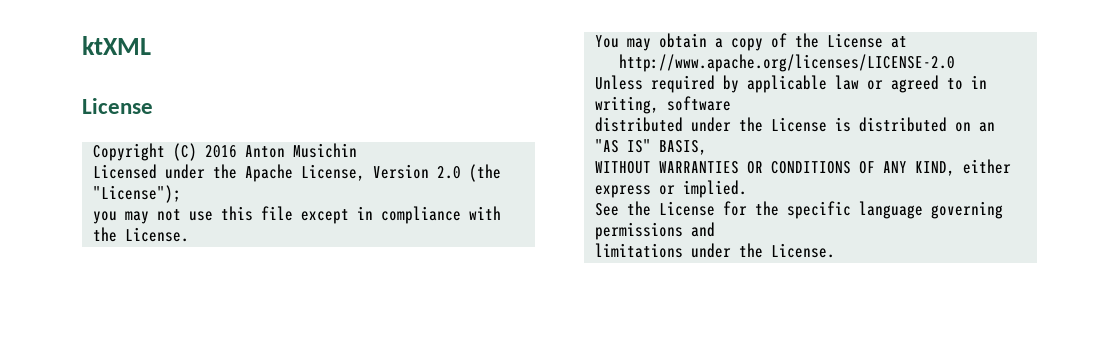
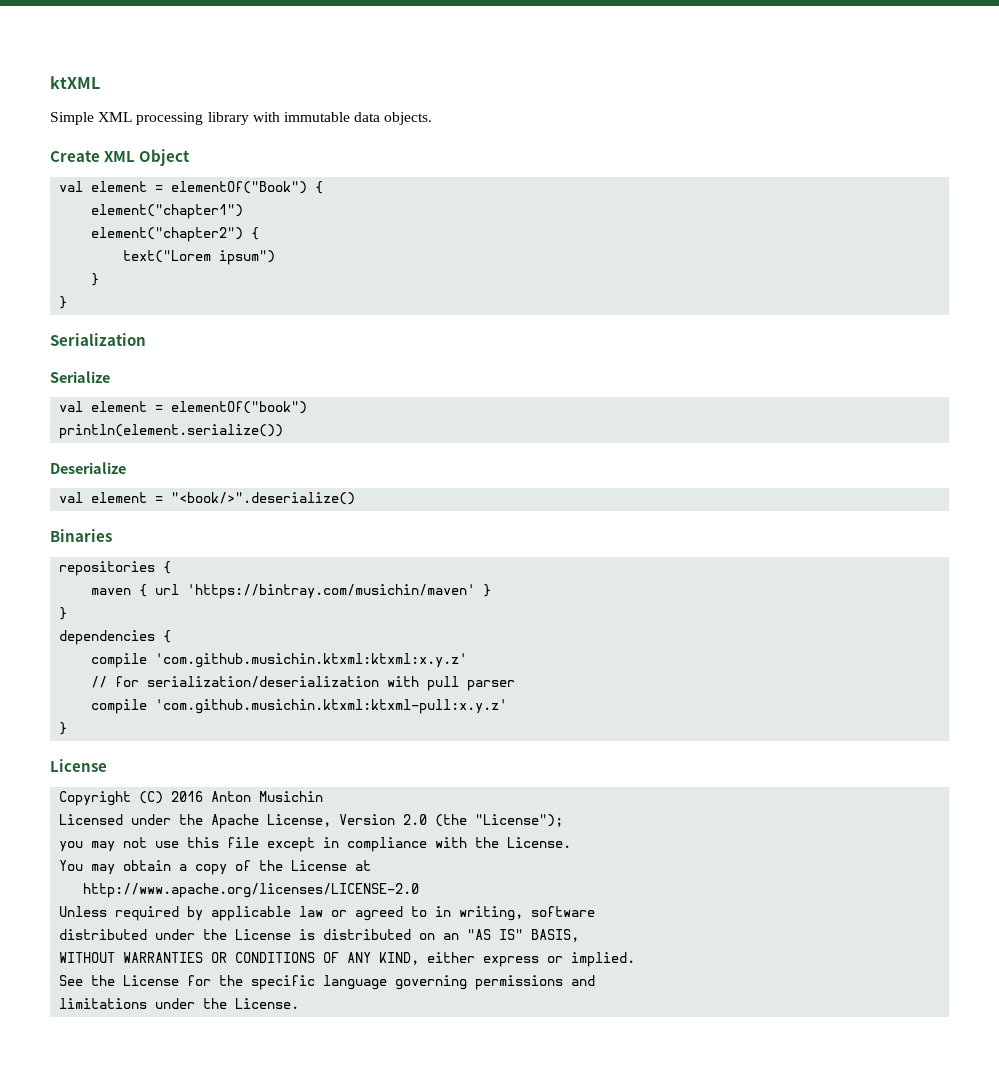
+ Simple XML processing library with immutable data objects.
+ Create XML Object
+ val element = elementOf("Book") {
+ element("chapter1")
+ element("chapter2") {
+ text("Lorem ipsum")
+ }
+ }
+ Serialization
+ Serialize
+ val element = elementOf("book")
+ println(element.serialize())
+ Deserialize
+ val element = "<book/>".deserialize()
+ Binaries
+ repositories {
+ maven { url 'https://bintray.com/musichin/maven' }
+ }
+ dependencies {
+ compile 'com.github.musichin.ktxml:ktxml:x.y.z'
+ // for serialization/deserialization with pull parser
+ compile 'com.github.musichin.ktxml:ktxml-pull:x.y.z'
+ }

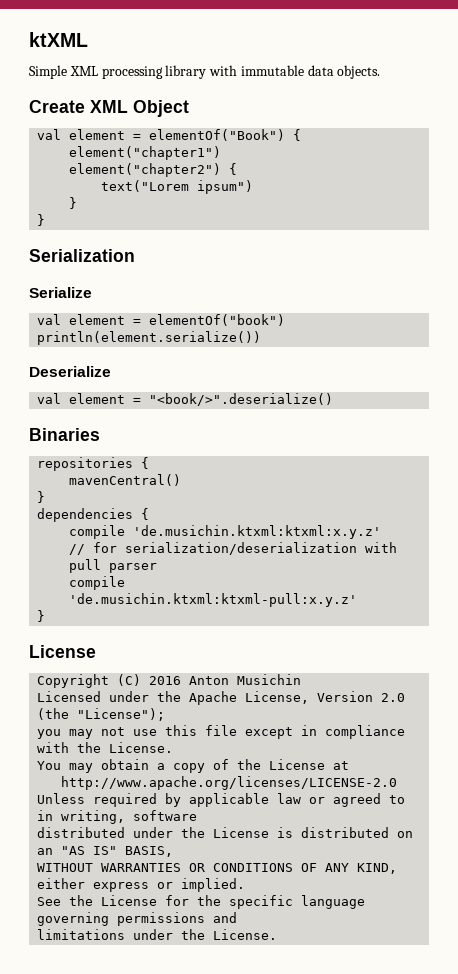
- maven { url 'https://bintray.com/musichin/maven' }
+ mavenCentral()
- compile 'com.github.musichin.ktxml:ktxml:x.y.z'
+ compile 'de.musichin.ktxml:ktxml:x.y.z'
- compile 'com.github.musichin.ktxml:ktxml-pull:x.y.z'
+ compile 'de.musichin.ktxml:ktxml-pull:x.y.z'

